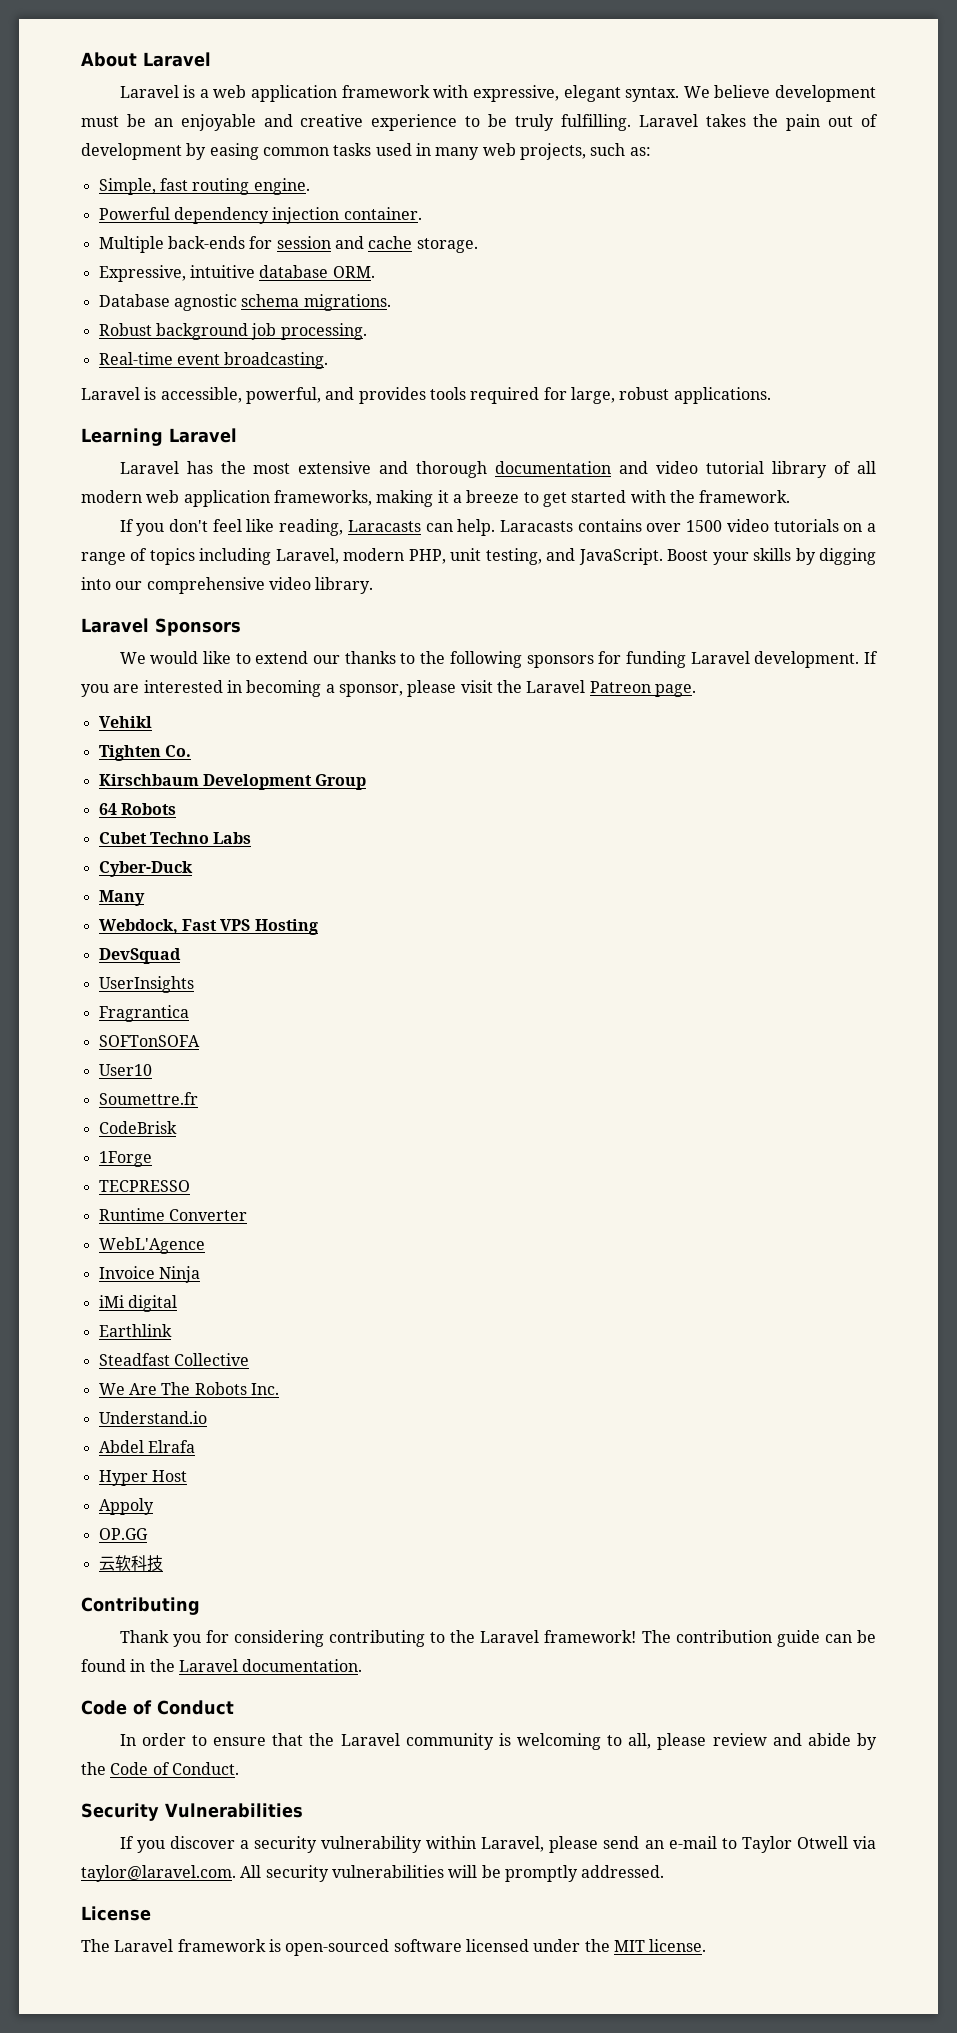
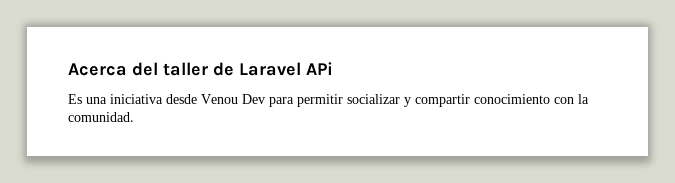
- About Laravel
- Laravel is a web application framework with expressive, elegant syntax. We believe development must be an enjoyable and creative experience to be truly fulfilling. Laravel takes the pain out of development by easing common tasks used in many web projects, such as:
- Simple, fast routing engine.
- Powerful dependency injection container.
- Multiple back-ends for session and cache storage.
- Expressive, intuitive database ORM.
- Database agnostic schema migrations.
- Robust background job processing.
- Real-time event broadcasting.
- Laravel is accessible, powerful, and provides tools required for large, robust applications.
- Learning Laravel
- Laravel has the most extensive and thorough documentation and video tutorial library of all modern web application frameworks, making it a breeze to get started with the framework.
- If you don't feel like reading, Laracasts can help. Laracasts contains over 1500 video tutorials on a range of topics including Laravel, modern PHP, unit testing, and JavaScript. Boost your skills by digging into our comprehensive video library.
- Laravel Sponsors
- We would like to extend our thanks to the following sponsors for funding Laravel development. If you are interested in becoming a sponsor, please visit the Laravel Patreon page.
- Vehikl
- Tighten Co.
- Kirschbaum Development Group
- 64 Robots
- Cubet Techno Labs
- Cyber-Duck
- Many
- Webdock, Fast VPS Hosting
- DevSquad
- UserInsights
- Fragrantica
- SOFTonSOFA
- User10
- Soumettre.fr
- CodeBrisk
- 1Forge
- TECPRESSO
- Runtime Converter
- WebL'Agence
- Invoice Ninja
- iMi digital
- Earthlink
- Steadfast Collective
- We Are The Robots Inc.
- Understand.io
- Abdel Elrafa
- Hyper Host
- Appoly
- OP.GG
- 云软科技
- Contributing
- Thank you for considering contributing to the Laravel framework! The contribution guide can be found in the Laravel documentation.
- Code of Conduct
- In order to ensure that the Laravel community is welcoming to all, please review and abide by the Code of Conduct.
- Security Vulnerabilities
- If you discover a security vulnerability within Laravel, please send an e-mail to Taylor Otwell via taylor@laravel.com. All security vulnerabilities will be promptly addressed.
- License
- The Laravel framework is open-sourced software licensed under the MIT license.
+ Acerca del taller de Laravel APi
+ Es una iniciativa desde Venou Dev para permitir socializar y compartir conocimiento con la comunidad.

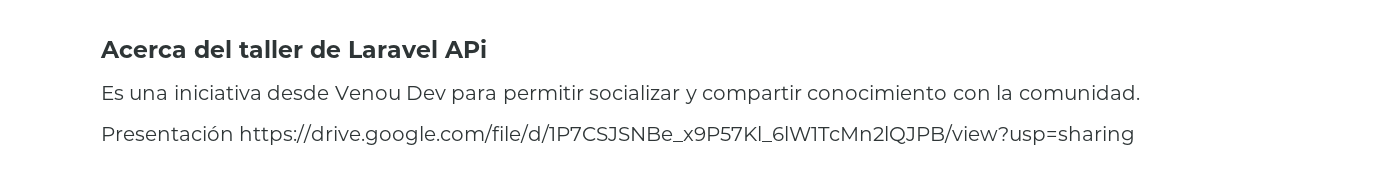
+ Presentación https://drive.google.com/file/d/1P7CSJSNBe_x9P57Kl_6lW1TcMn2lQJPB/view?usp=sharing

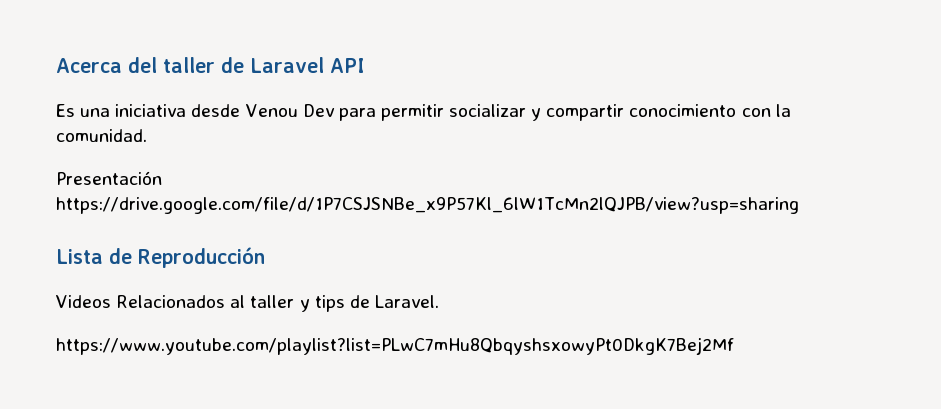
- Acerca del taller de Laravel APi
+ Acerca del taller de Laravel API
+ Lista de Reproducción
+ Videos Relacionados al taller y tips de Laravel.
+ https://www.youtube.com/playlist?list=PLwC7mHu8QbqyshsxowyPt0DkgK7Bej2Mf

